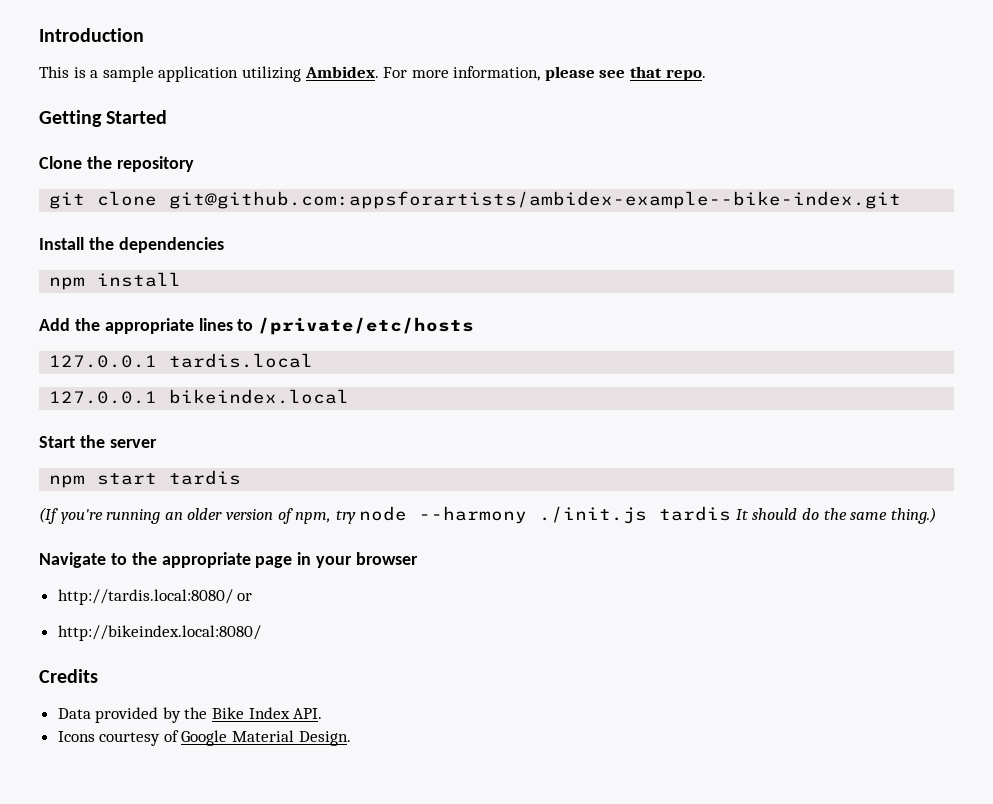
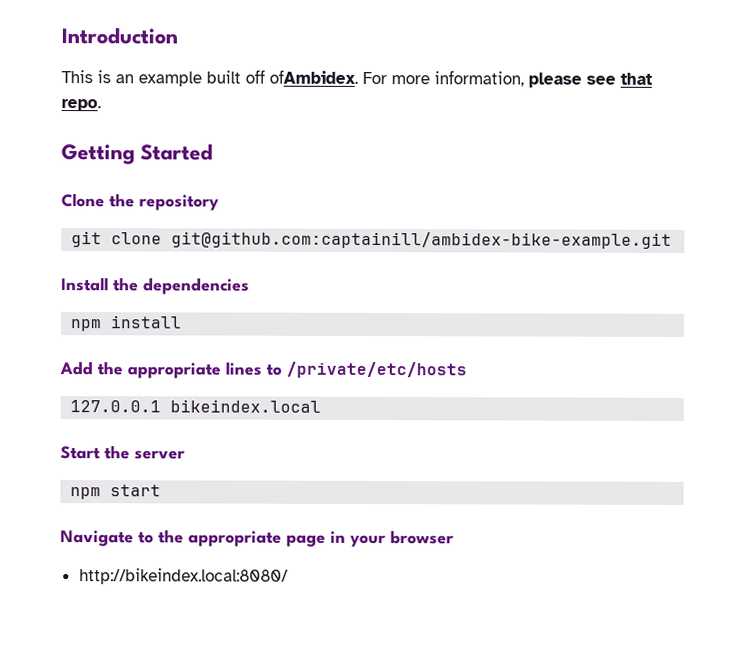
- This is a sample application utilizing Ambidex.
+ This is an example built off ofAmbidex.
- git clone git@github.com:appsforartists/ambidex-example--bike-index.git
+ git clone git@github.com:captainill/ambidex-bike-example.git
- 127.0.0.1 tardis.local
- npm start tardis
- (If you're running an older version of npm, try node --harmony ./init.js tardis It should do the same thing.)
+ npm start
- http://tardis.local:8080/ or
- Credits
- Data provided by the Bike Index API.
- Icons courtesy of Google Material Design.

